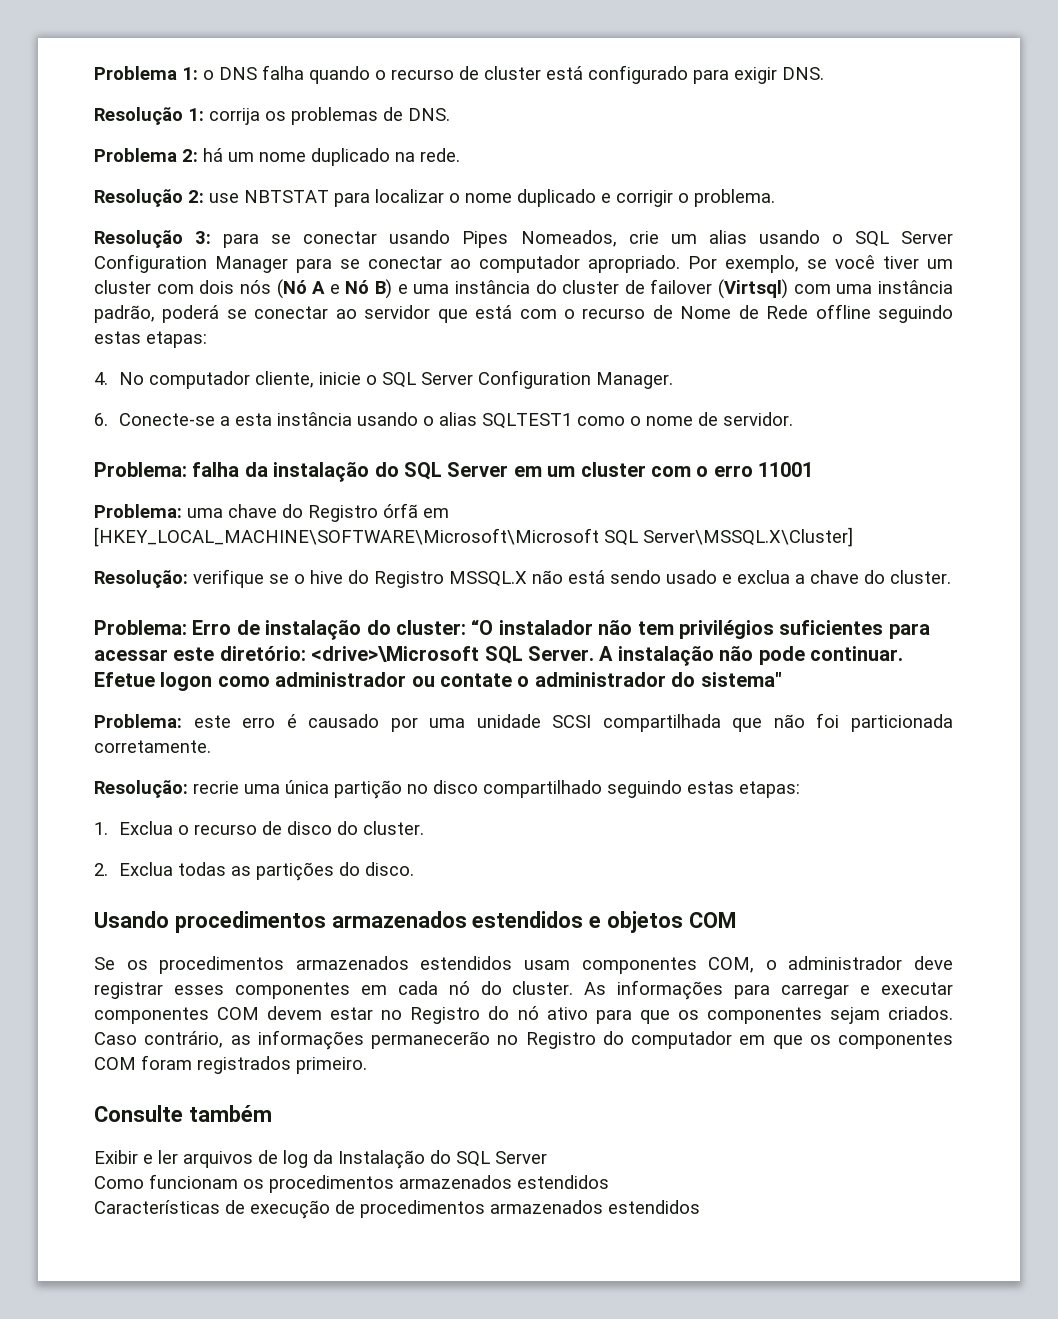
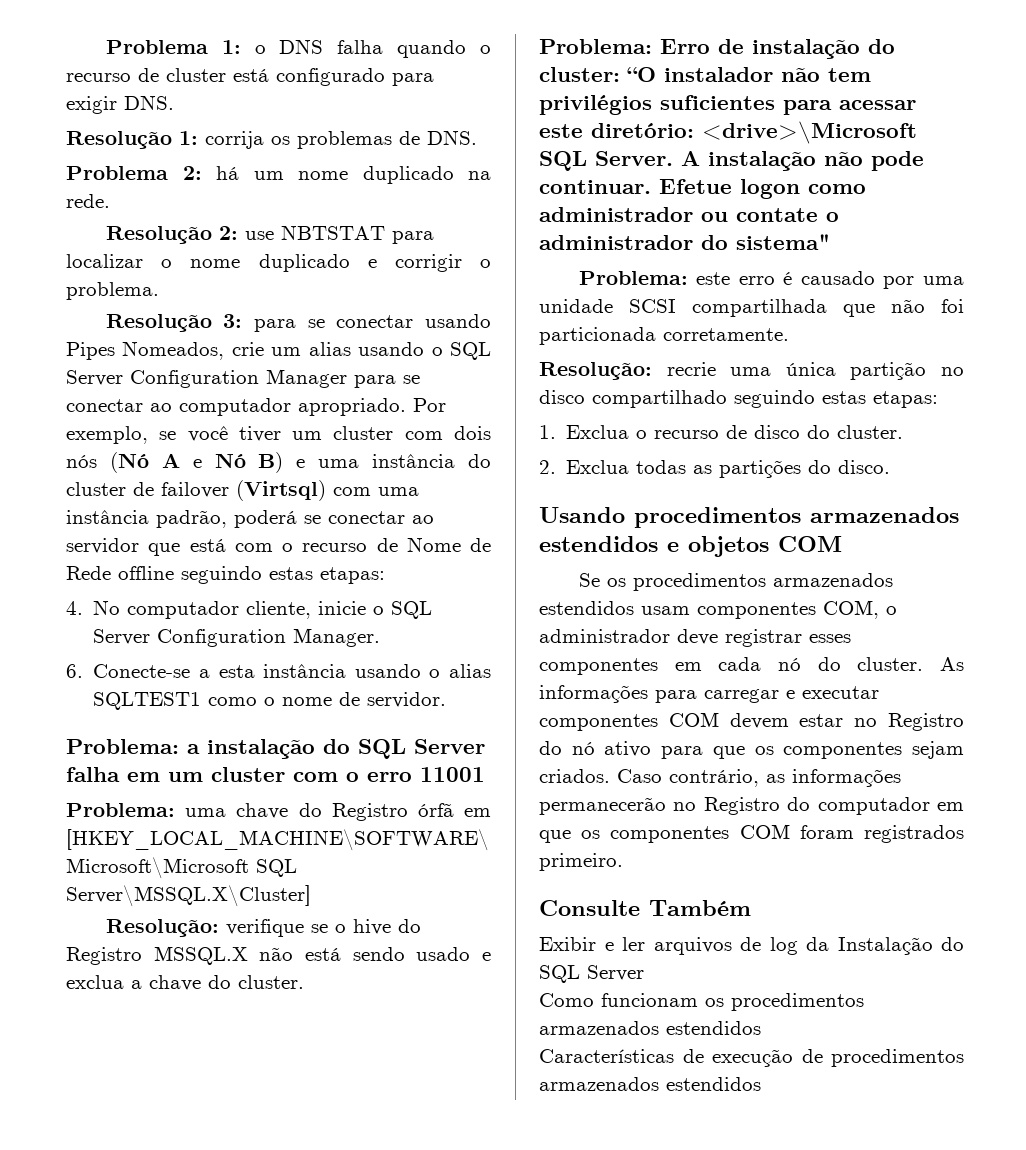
- Problema: falha da instalação do SQL Server em um cluster com o erro 11001
+ Problema: a instalação do SQL Server falha em um cluster com o erro 11001
- Consulte também
+ Consulte Também

